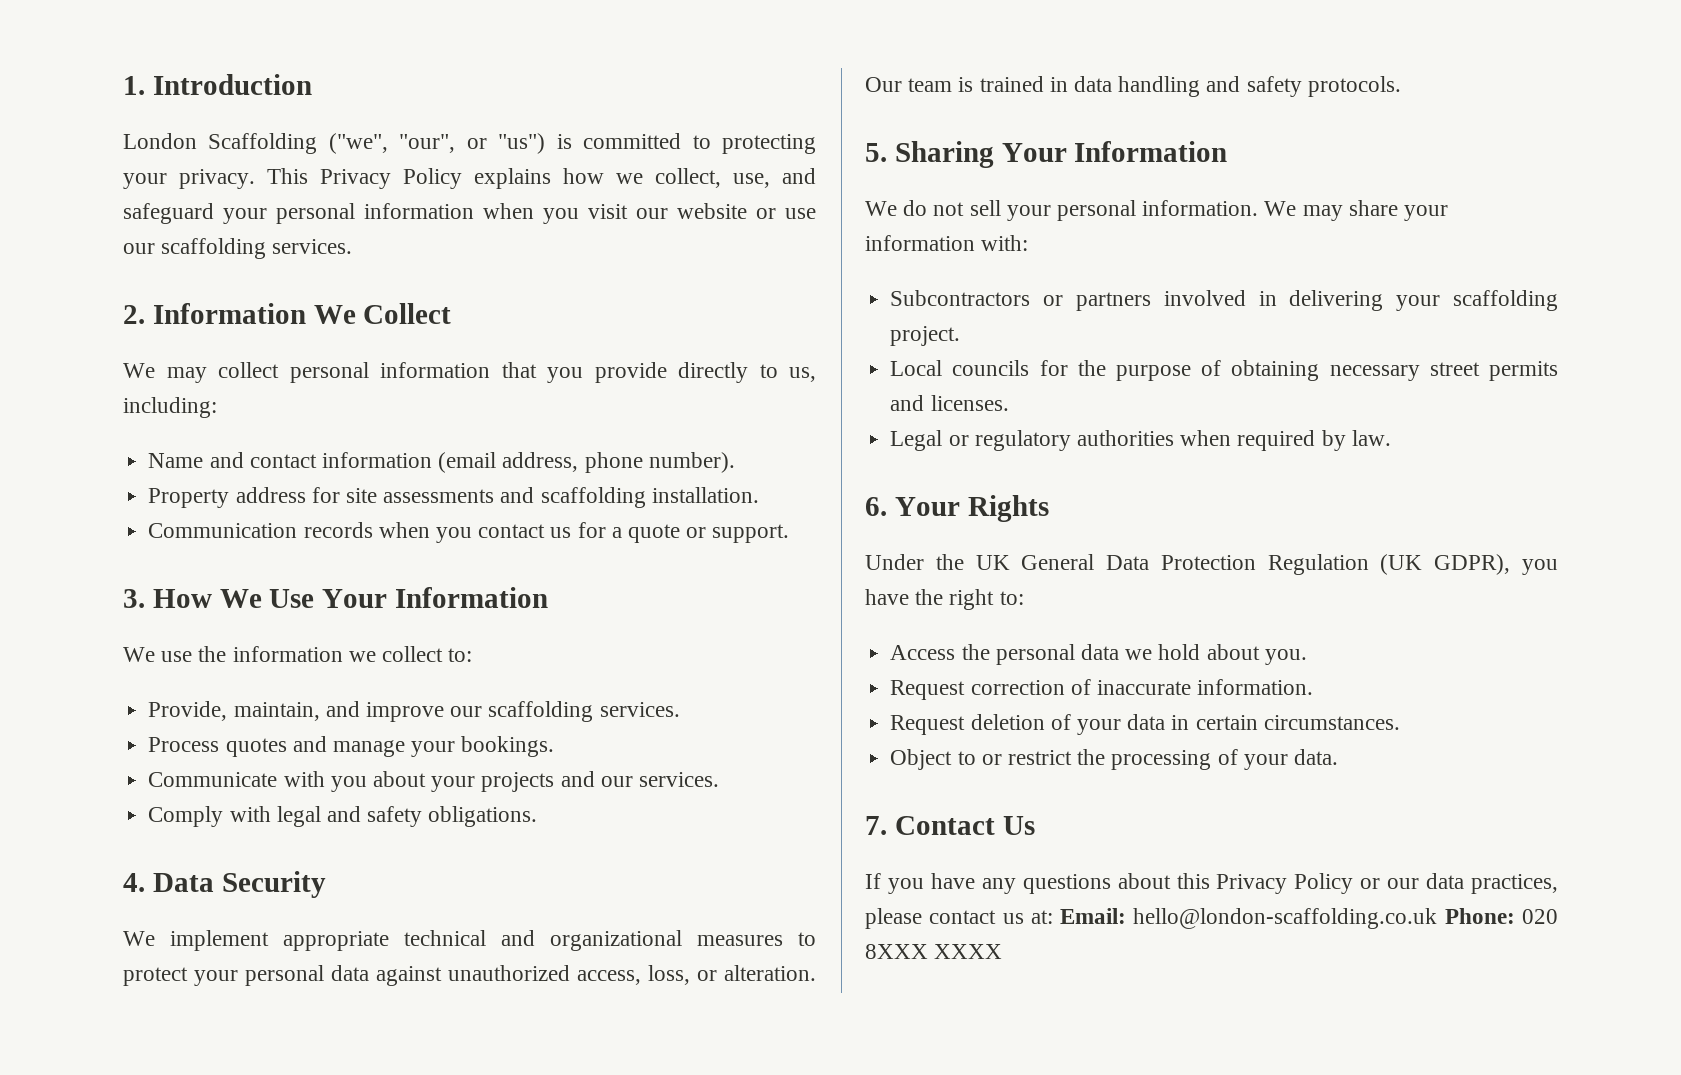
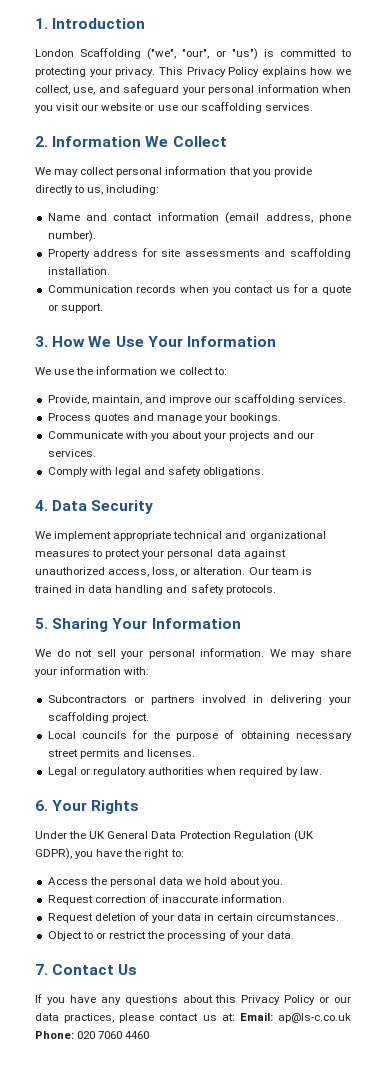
- If you have any questions about this Privacy Policy or our data practices, please contact us at: Email: hello@london-scaffolding.co.uk Phone: 020 8XXX XXXX
+ If you have any questions about this Privacy Policy or our data practices, please contact us at: Email: ap@ls-c.co.uk Phone: 020 7060 4460

